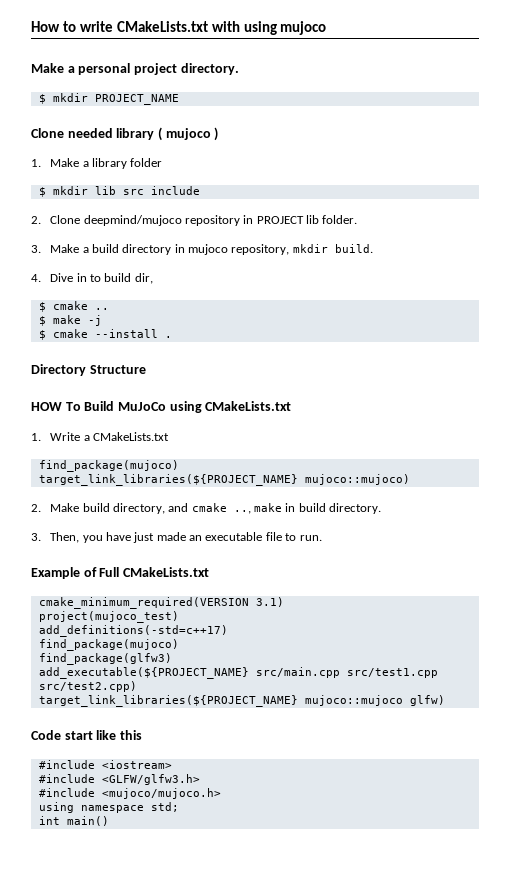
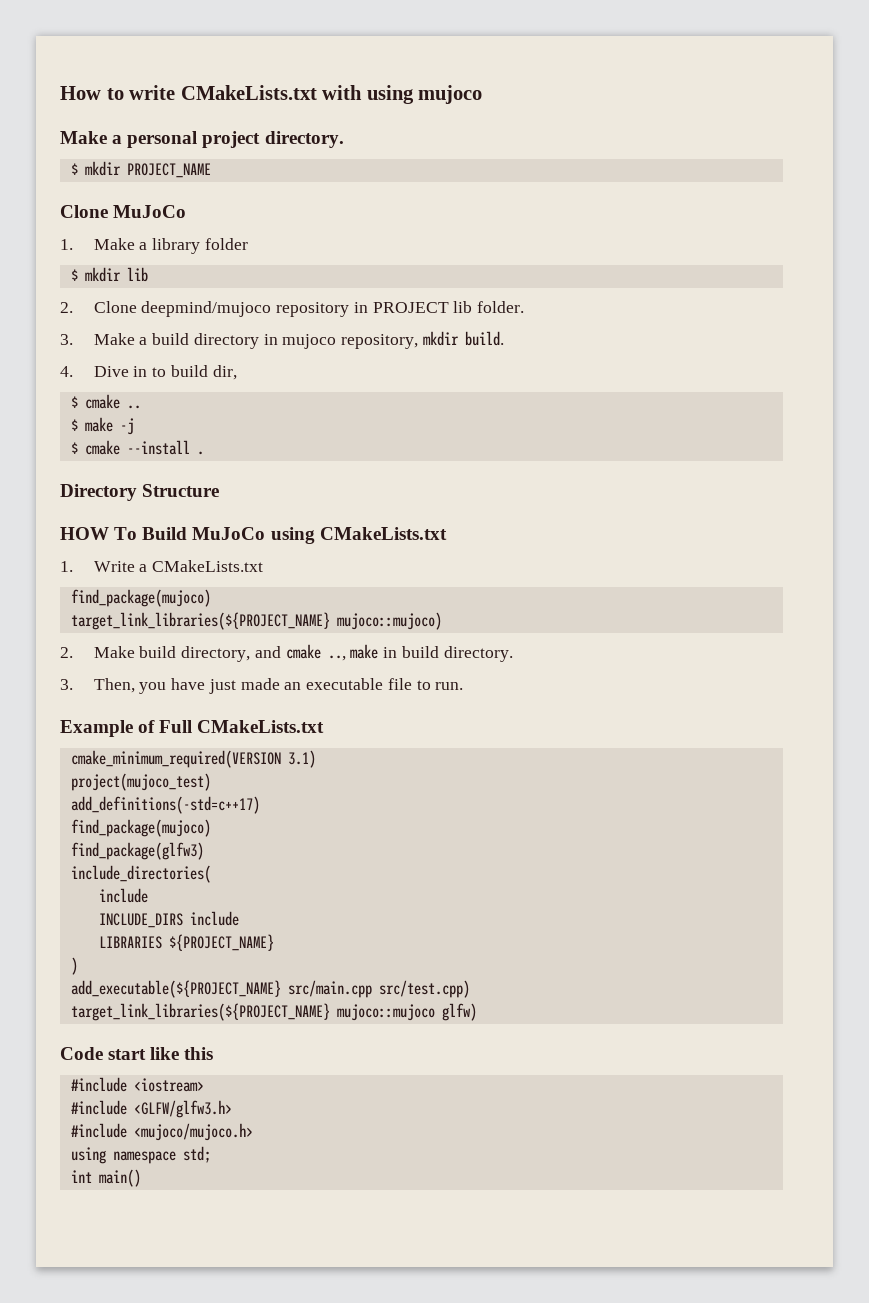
- Clone needed library ( mujoco )
+ Clone MuJoCo
- $ mkdir lib src include
+ $ mkdir lib
+ include_directories(
+ include
+ INCLUDE_DIRS include
+ LIBRARIES ${PROJECT_NAME}
+ )
- add_executable(${PROJECT_NAME} src/main.cpp src/test1.cpp src/test2.cpp)
+ add_executable(${PROJECT_NAME} src/main.cpp src/test.cpp)

